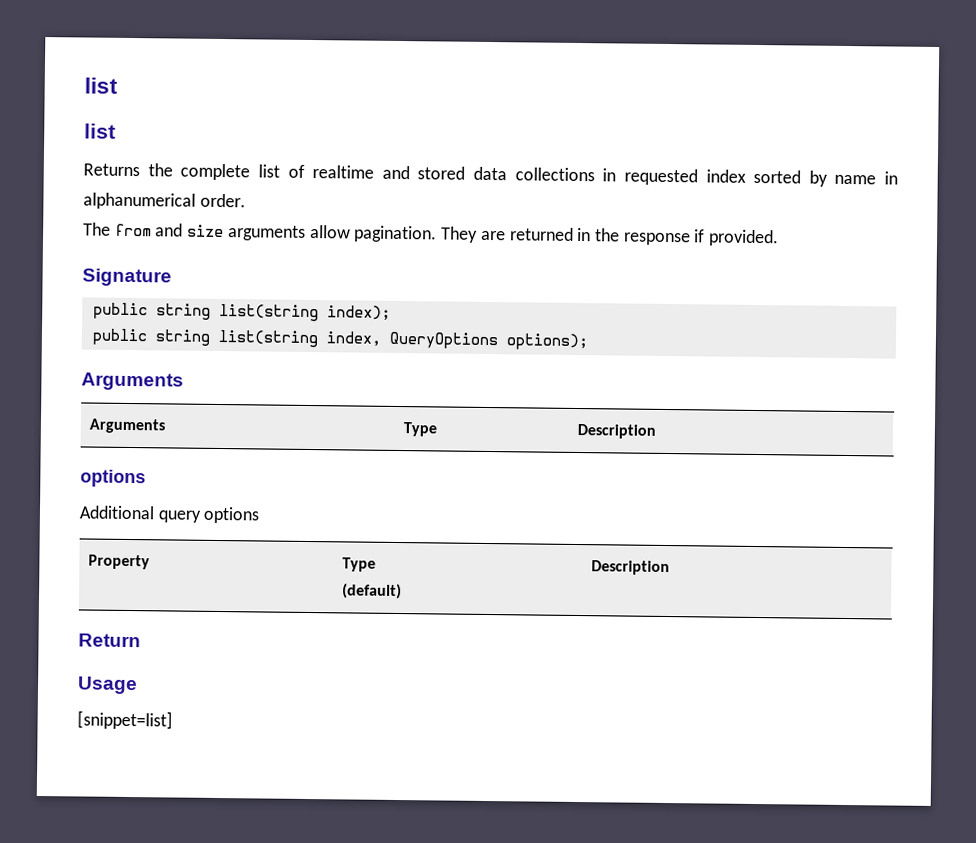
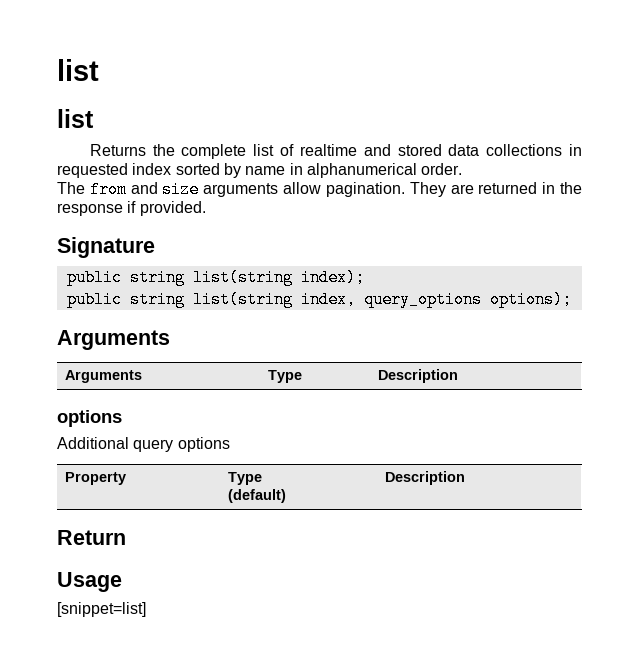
- public string list(string index, QueryOptions options);
+ public string list(string index, query_options options);

